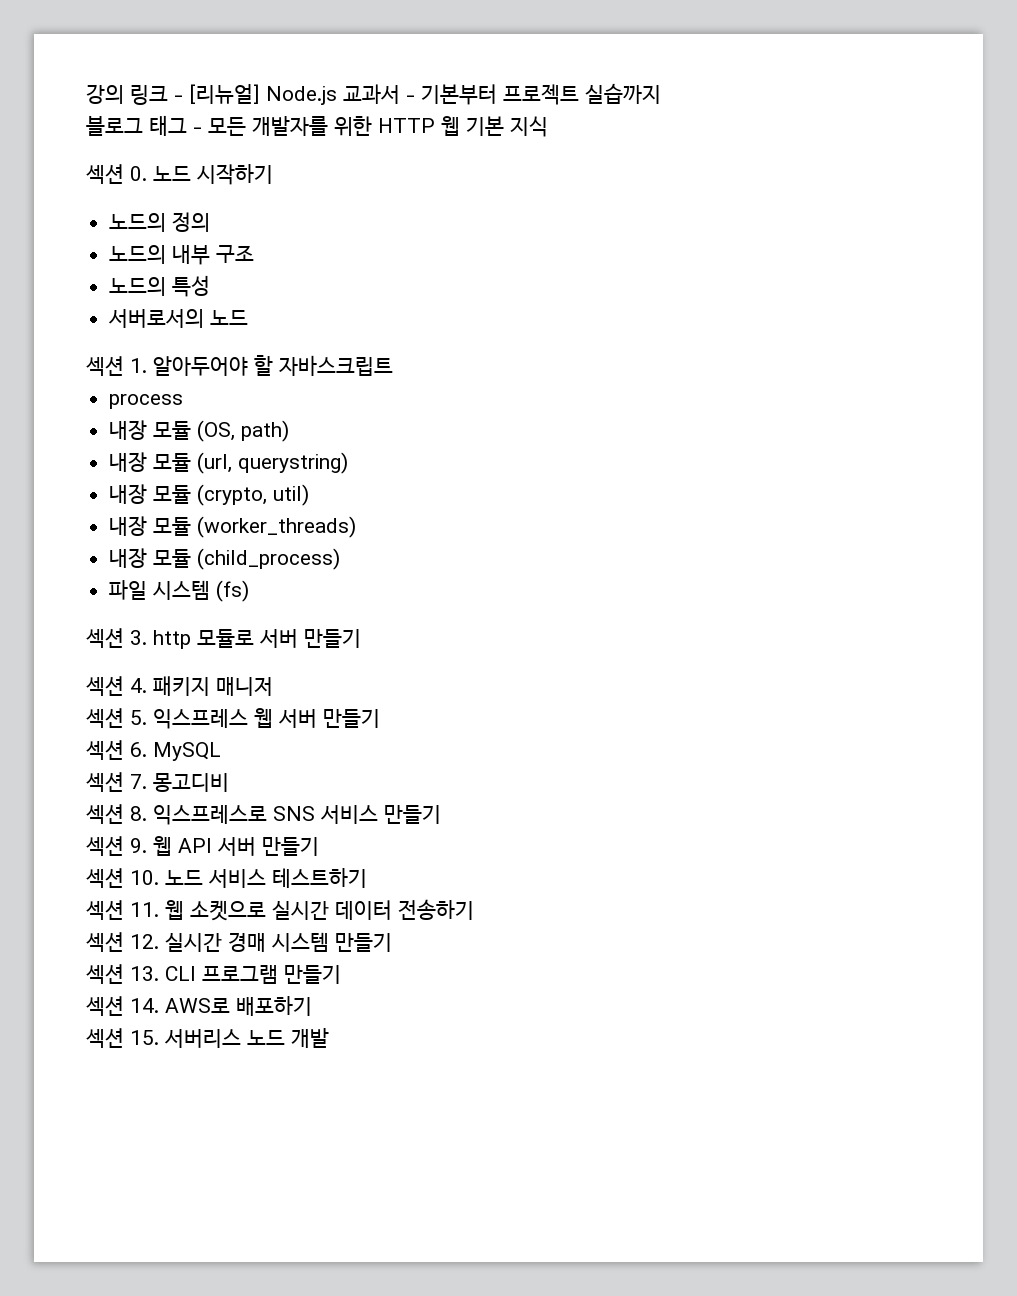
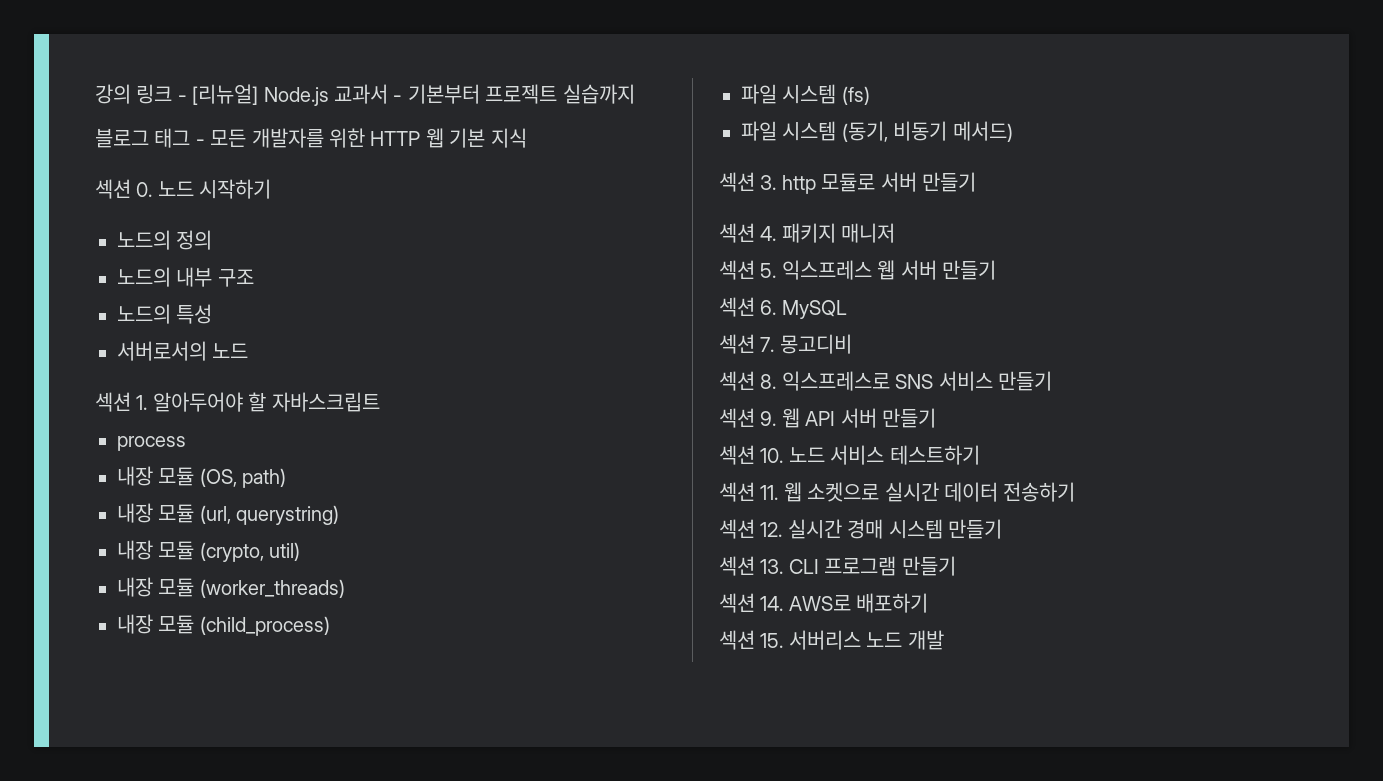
+ 파일 시스템 (동기, 비동기 메서드)

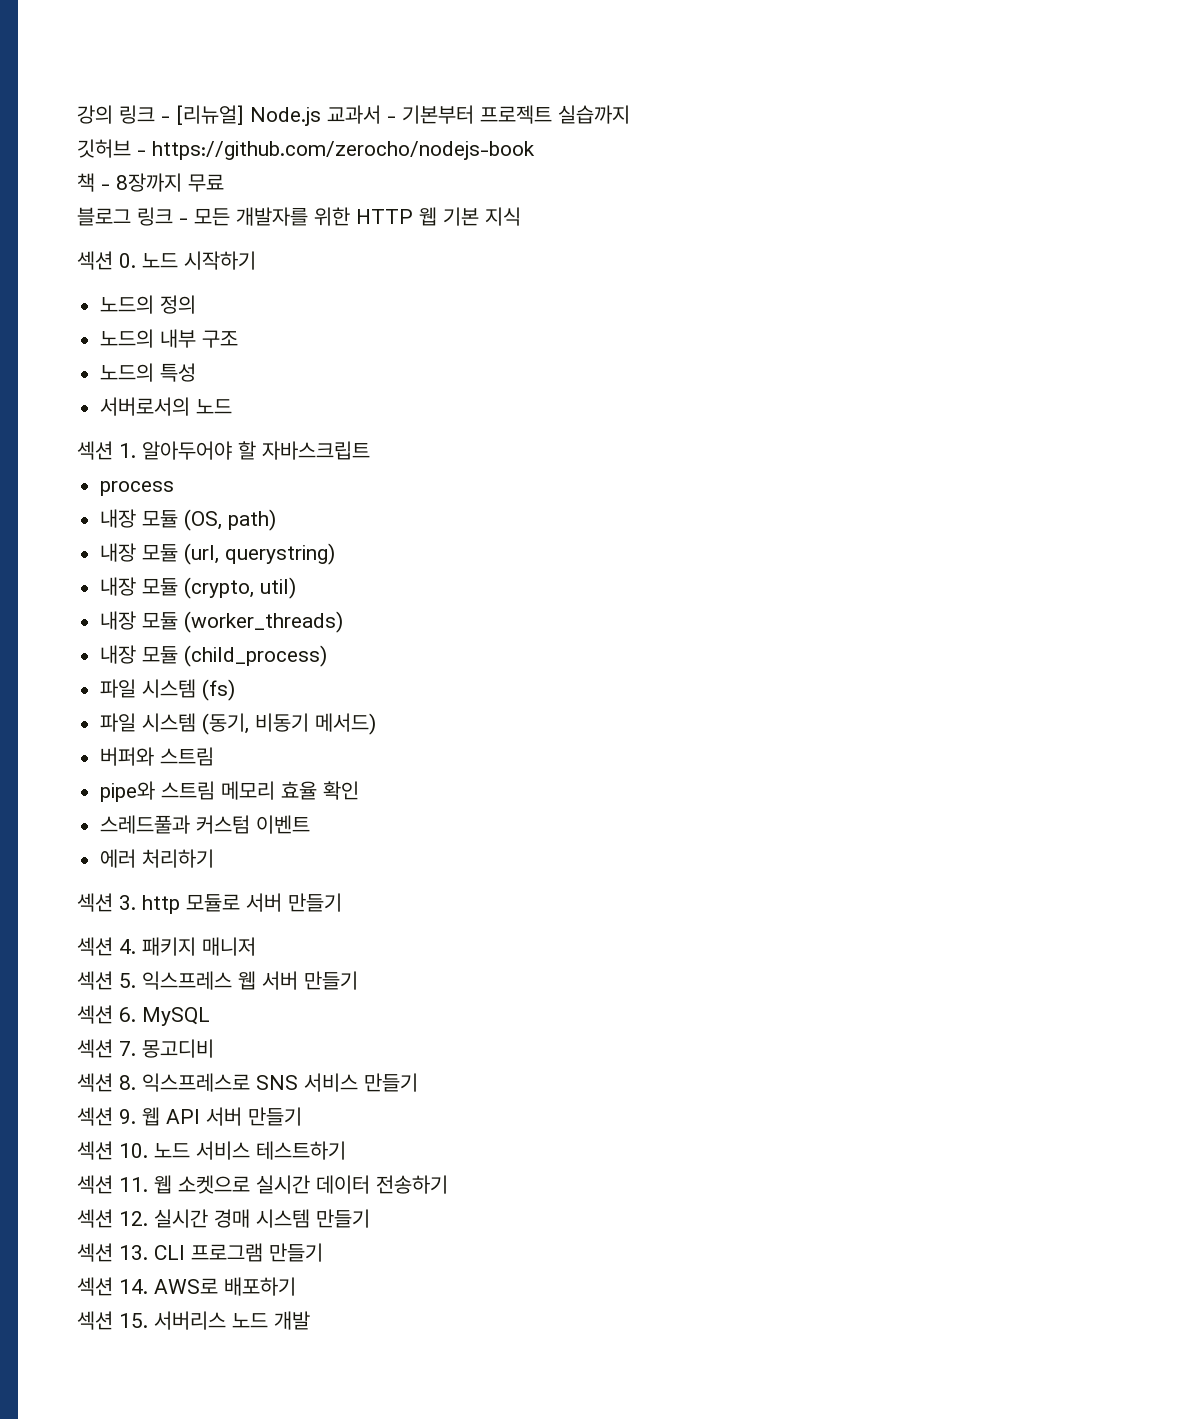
+ 깃허브 - https://github.com/zerocho/nodejs-book
+ 책 - 8장까지 무료
- 블로그 태그 - 모든 개발자를 위한 HTTP 웹 기본 지식
+ 블로그 링크 - 모든 개발자를 위한 HTTP 웹 기본 지식
+ 버퍼와 스트림
+ pipe와 스트림 메모리 효율 확인
+ 스레드풀과 커스텀 이벤트
+ 에러 처리하기

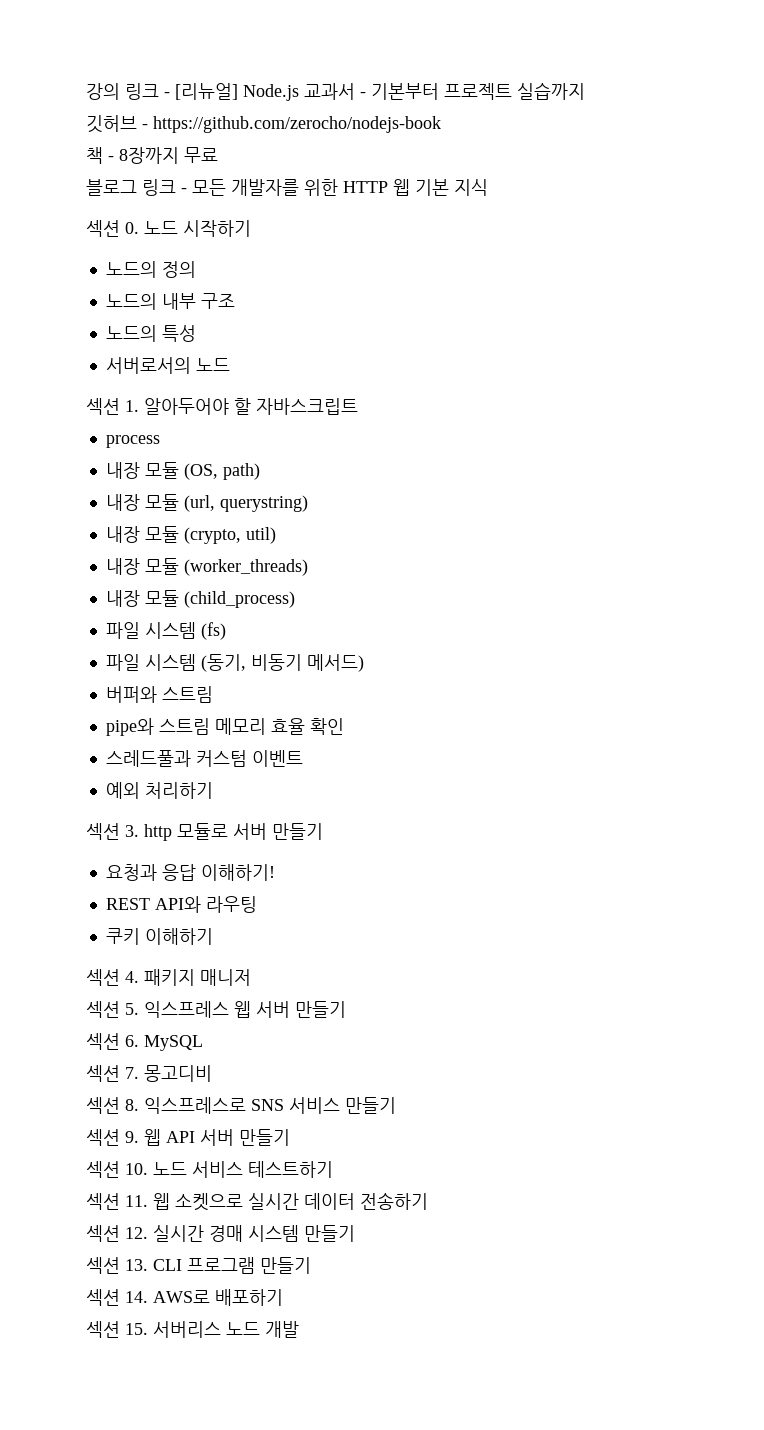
- 에러 처리하기
+ 예외 처리하기
+ 요청과 응답 이해하기!
+ REST API와 라우팅
+ 쿠키 이해하기

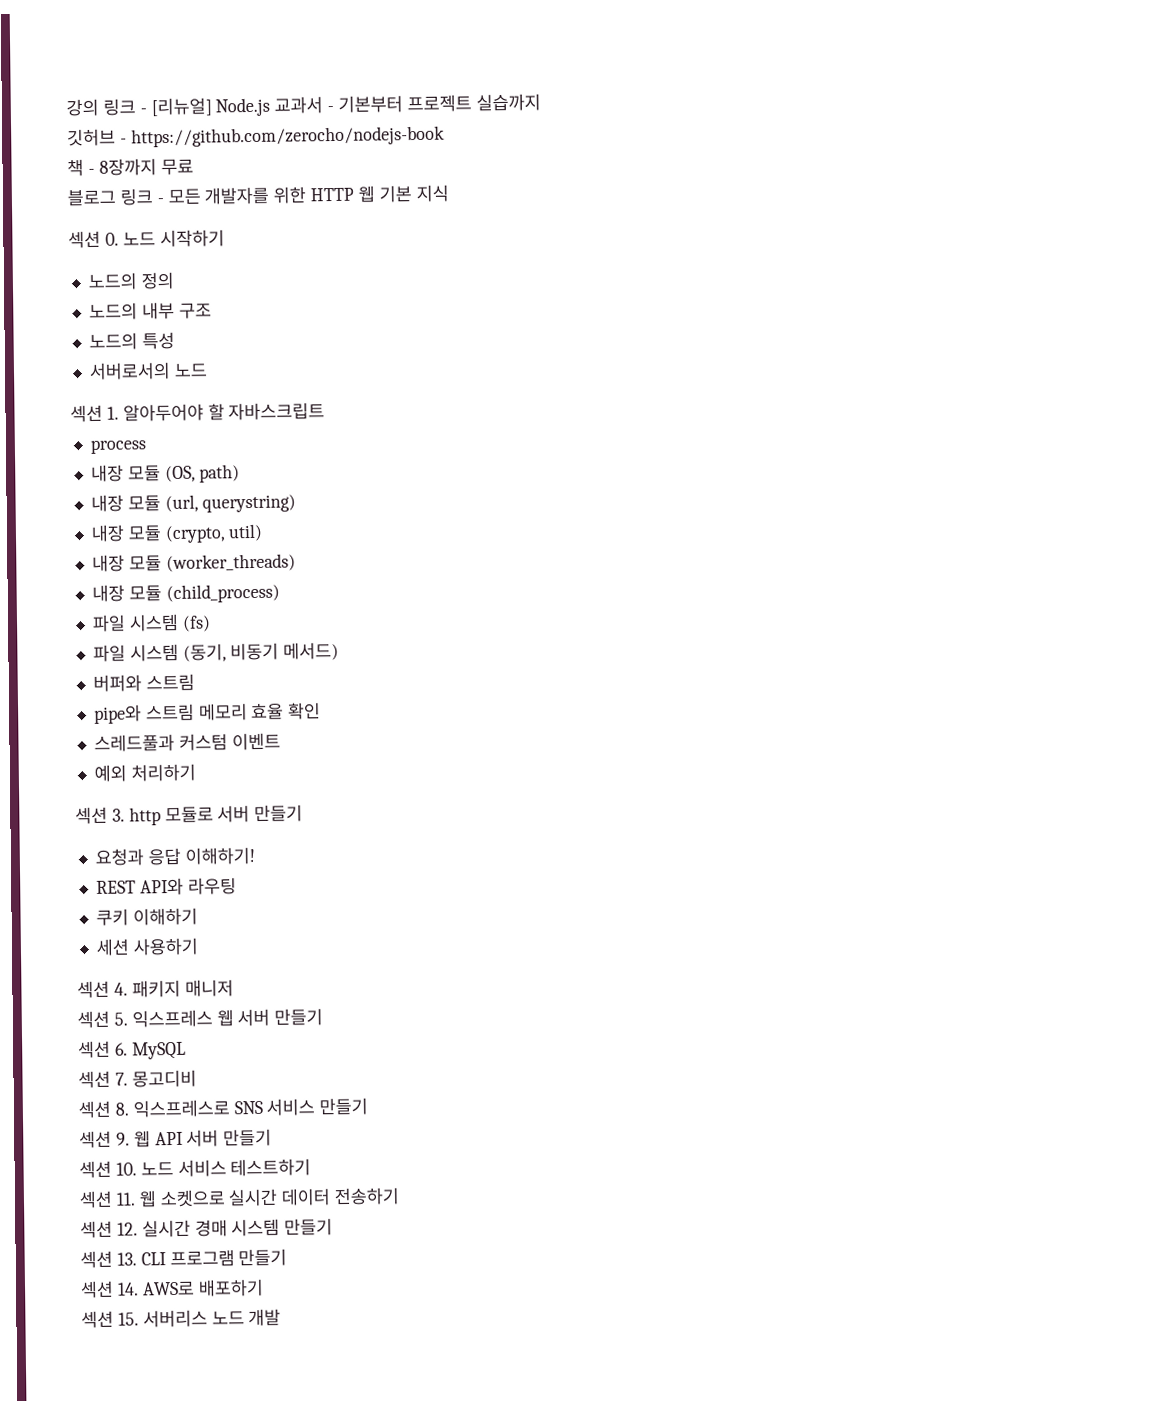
+ 세션 사용하기

